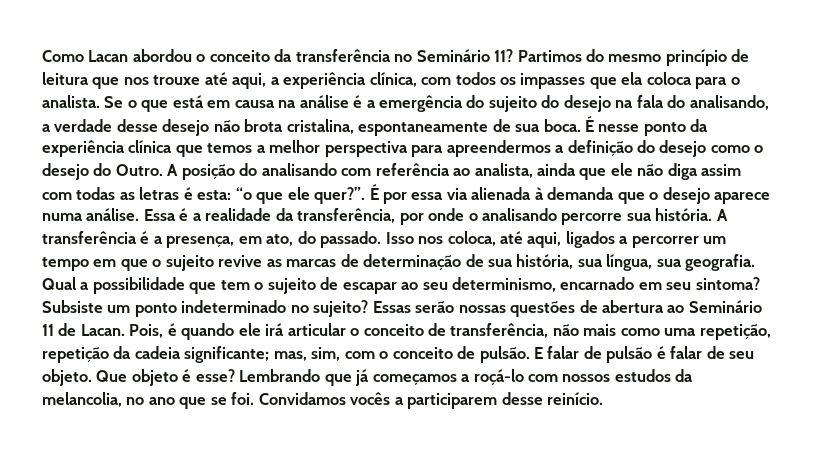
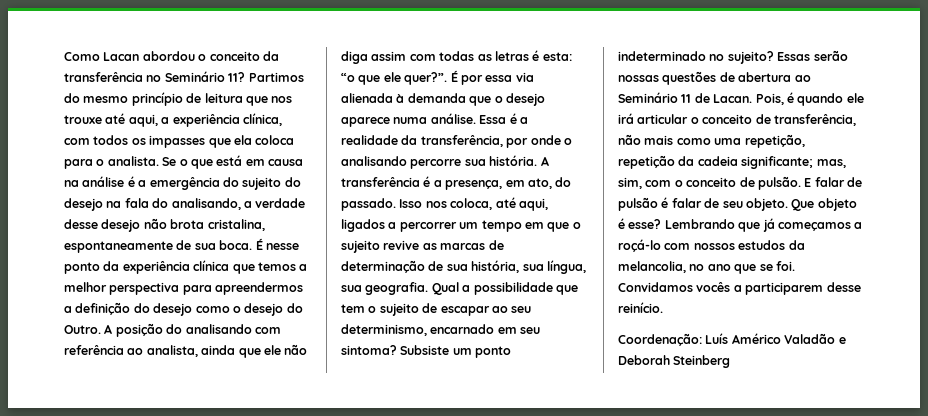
+ Coordenação: Luís Américo Valadão e Deborah Steinberg

